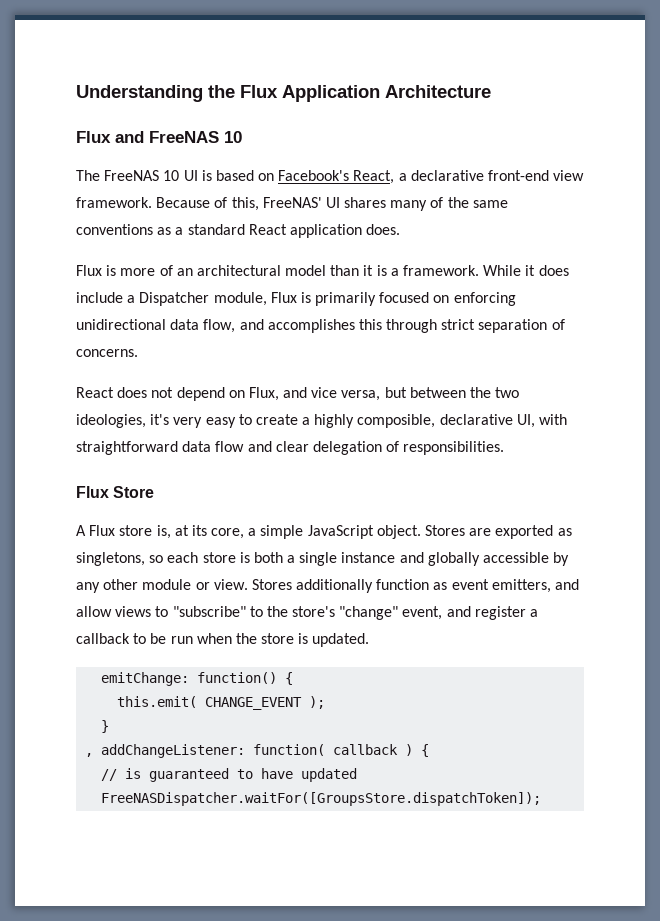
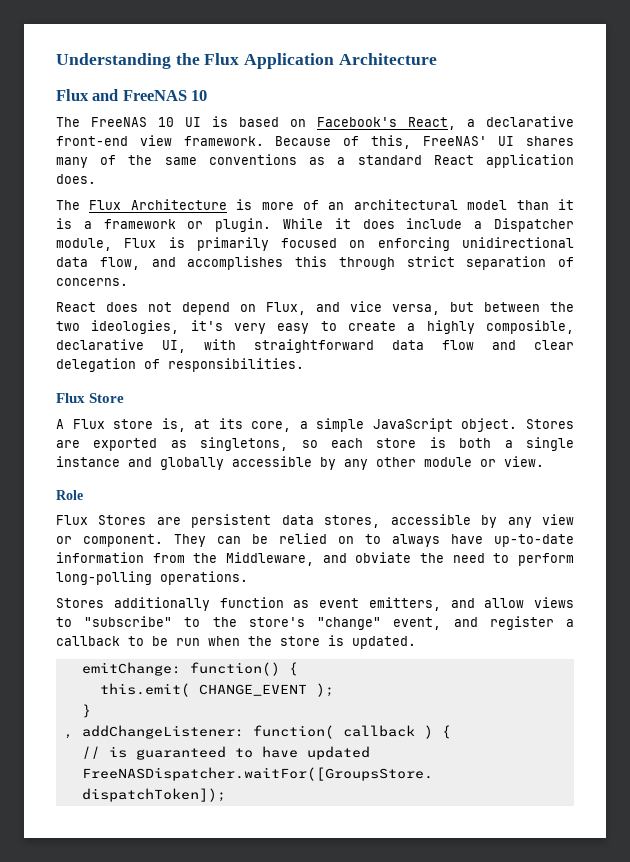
- Flux is more of an architectural model than it is a framework.
+ The Flux Architecture is more of an architectural model than it is a framework or plugin.
- Stores are exported as singletons, so each store is both a single instance and globally accessible by any other module or view. Stores additionally function as event emitters, and allow views to "subscribe" to the store's "change" event, and register a callback to be run when the store is updated.
+ Stores are exported as singletons, so each store is both a single instance and globally accessible by any other module or view.
+ Role
+ Flux Stores are persistent data stores, accessible by any view or component. They can be relied on to always have up-to-date information from the Middleware, and obviate the need to perform long-polling operations.
+ Stores additionally function as event emitters, and allow views to "subscribe" to the store's "change" event, and register a callback to be run when the store is updated.

